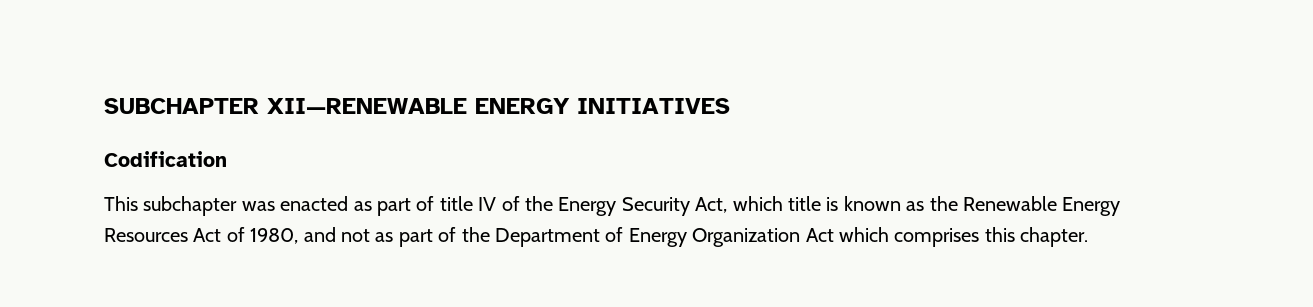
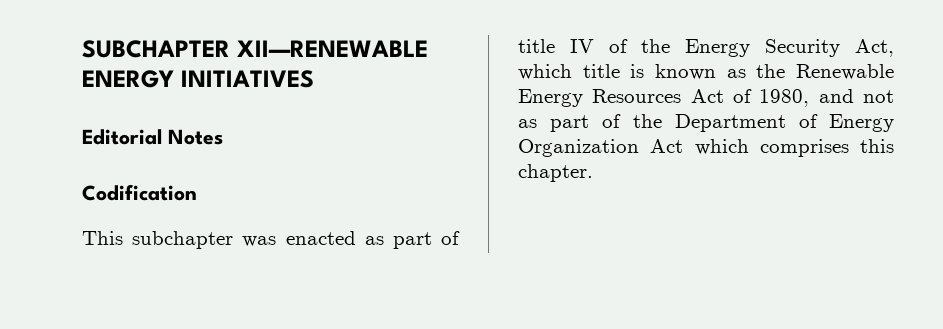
+ Editorial Notes

